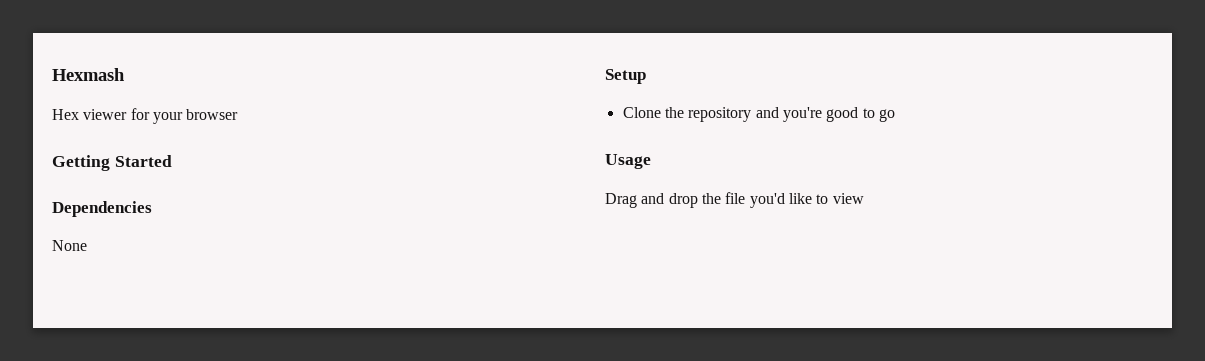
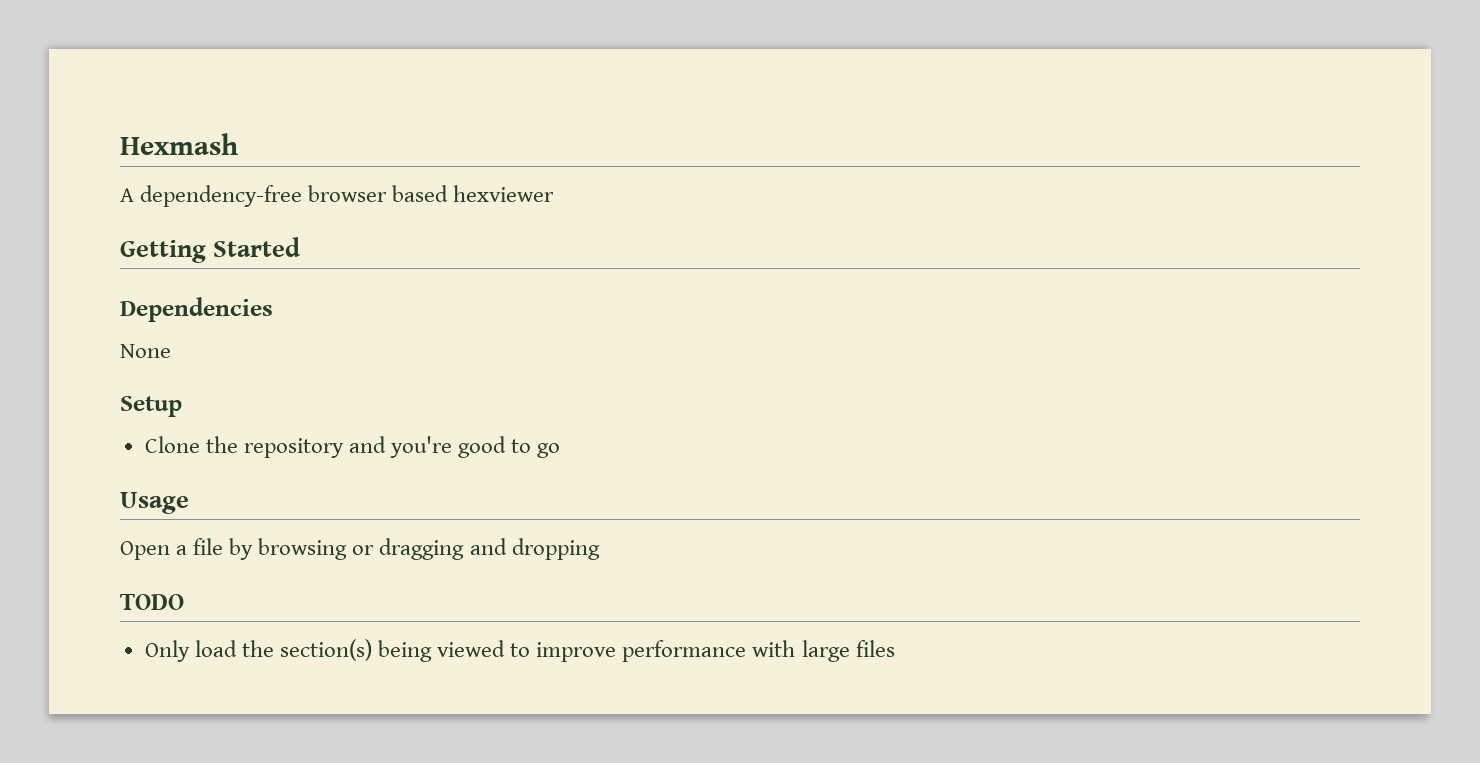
- Hex viewer for your browser
+ A dependency-free browser based hexviewer
- Drag and drop the file you'd like to view
+ Open a file by browsing or dragging and dropping
+ TODO
+ Only load the section(s) being viewed to improve performance with large files

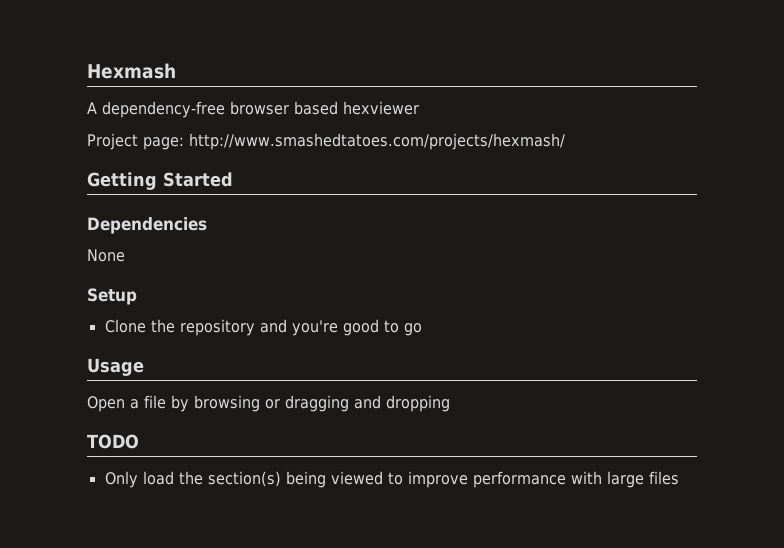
+ Project page: http://www.smashedtatoes.com/projects/hexmash/

